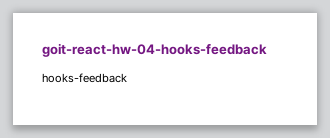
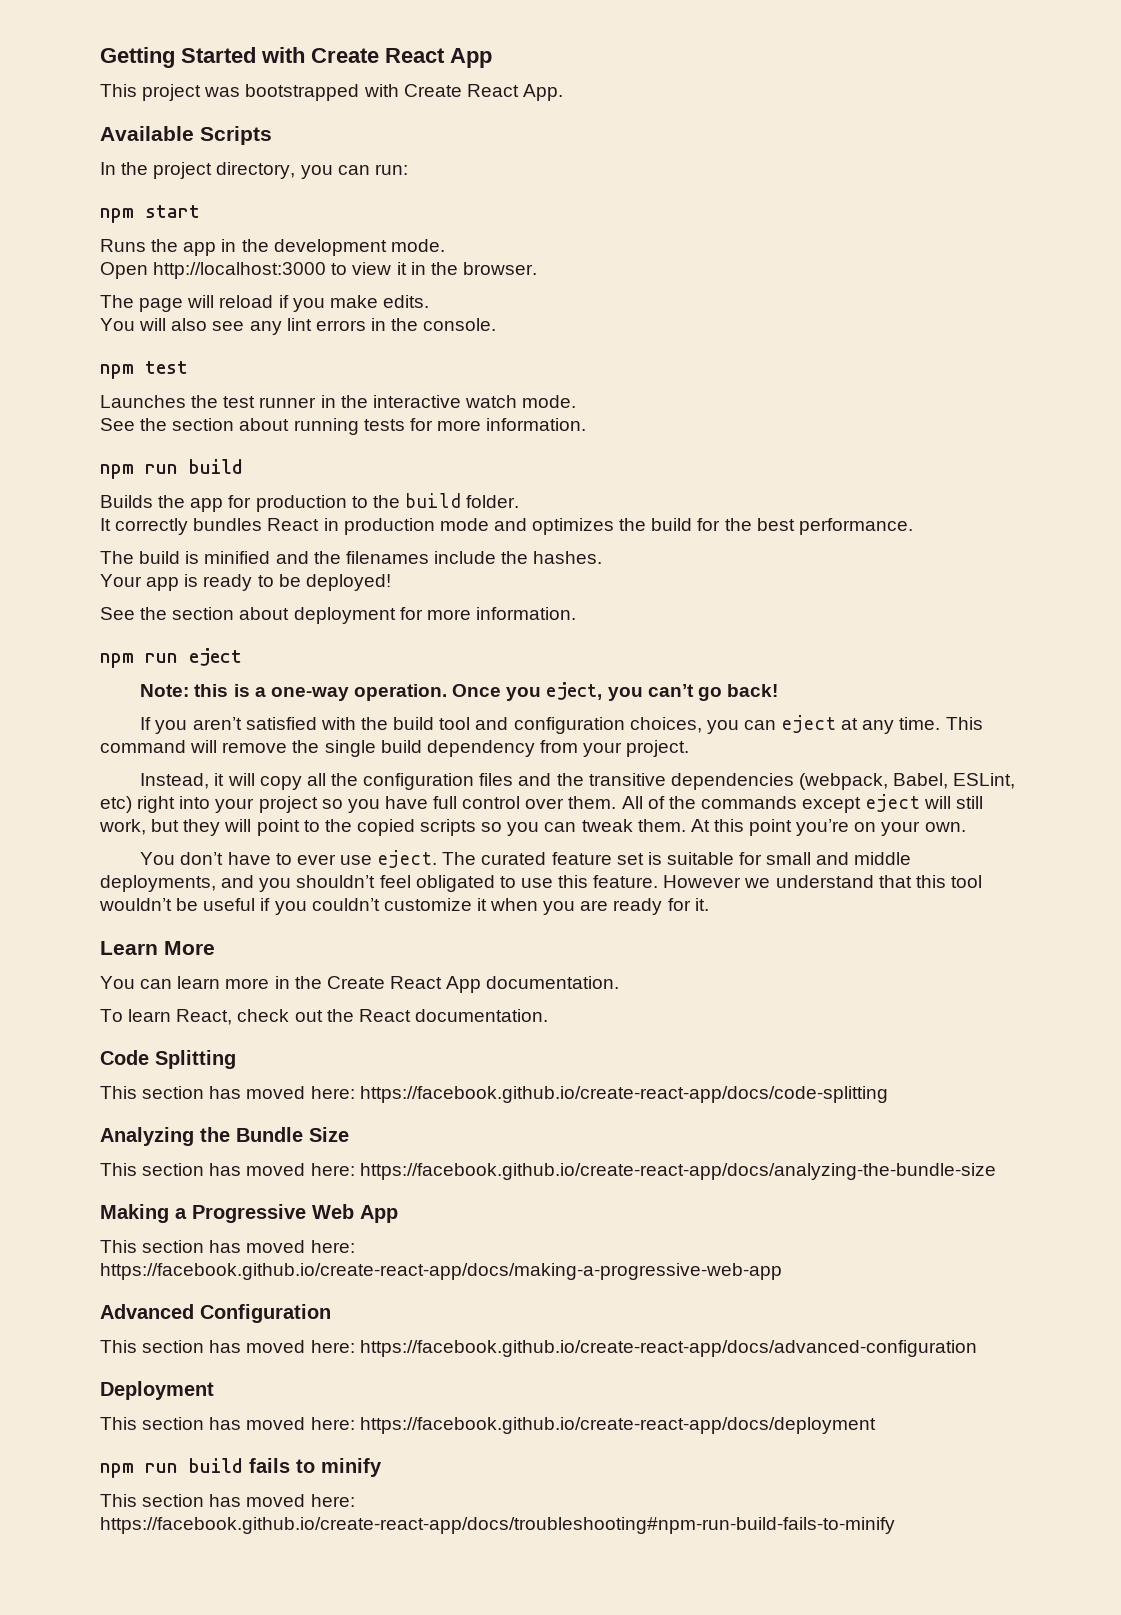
- goit-react-hw-04-hooks-feedback
- hooks-feedback
+ Getting Started with Create React App
+ This project was bootstrapped with Create React App.
+ Available Scripts
+ In the project directory, you can run:
+ npm start
+ Runs the app in the development mode.
+ Open http://localhost:3000 to view it in the browser.
+ The page will reload if you make edits.
+ You will also see any lint errors in the console.
+ npm test
+ Launches the test runner in the interactive watch mode.
+ See the section about running tests for more information.
+ npm run build
+ Builds the app for production to the build folder.
+ It correctly bundles React in production mode and optimizes the build for the best performance.
+ The build is minified and the filenames include the hashes.
+ Your app is ready to be deployed!
+ See the section about deployment for more information.
+ npm run eject
+ Note: this is a one-way operation. Once you eject, you can’t go back!
+ If you aren’t satisfied with the build tool and configuration choices, you can eject at any time. This command will remove the single build dependency from your project.
+ Instead, it will copy all the configuration files and the transitive dependencies (webpack, Babel, ESLint, etc) right into your project so you have full control over them. All of the commands except eject will still work, but they will point to the copied scripts so you can tweak them. At this point you’re on your own.
+ You don’t have to ever use eject. The curated feature set is suitable for small and middle deployments, and you shouldn’t feel obligated to use this feature. However we understand that this tool wouldn’t be useful if you couldn’t customize it when you are ready for it.
+ Learn More
+ You can learn more in the Create React App documentation.
+ To learn React, check out the React documentation.
+ Code Splitting
+ This section has moved here: https://facebook.github.io/create-react-app/docs/code-splitting
+ Analyzing the Bundle Size
+ This section has moved here: https://facebook.github.io/create-react-app/docs/analyzing-the-bundle-size
+ Making a Progressive Web App
+ This section has moved here: https://facebook.github.io/create-react-app/docs/making-a-progressive-web-app
+ Advanced Configuration
+ This section has moved here: https://facebook.github.io/create-react-app/docs/advanced-configuration
+ Deployment
+ This section has moved here: https://facebook.github.io/create-react-app/docs/deployment
+ npm run build fails to minify
+ This section has moved here: https://facebook.github.io/create-react-app/docs/troubleshooting#npm-run-build-fails-to-minify

